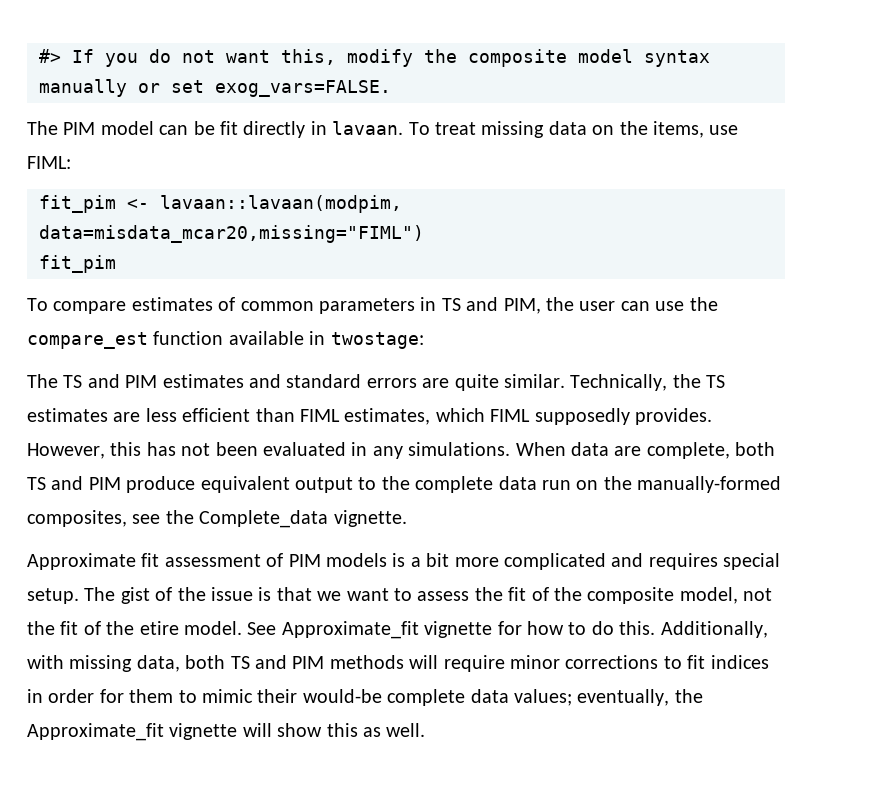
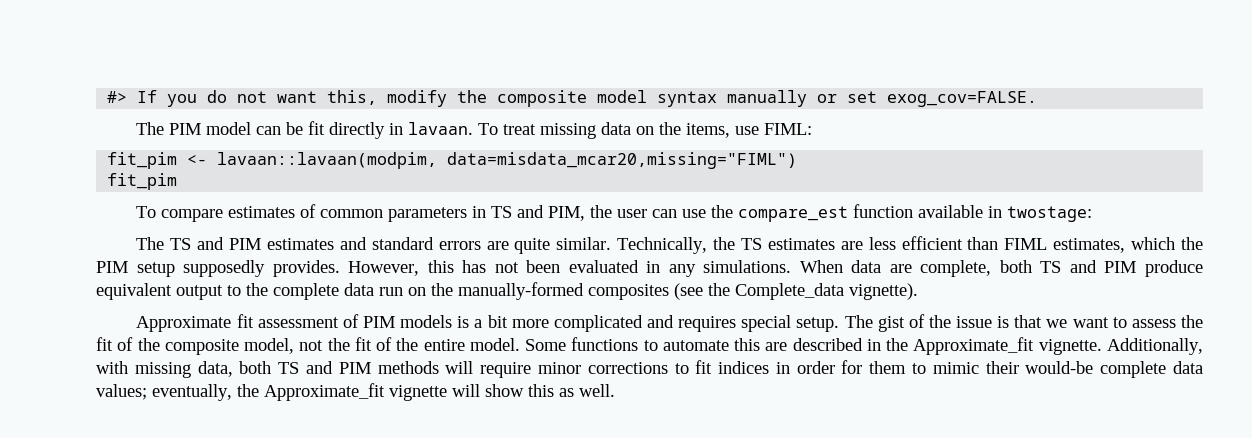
- #> If you do not want this, modify the composite model syntax manually or set exog_vars=FALSE.
+ #> If you do not want this, modify the composite model syntax manually or set exog_cov=FALSE.
- Technically, the TS estimates are less efficient than FIML estimates, which FIML supposedly provides.
+ Technically, the TS estimates are less efficient than FIML estimates, which the PIM setup supposedly provides.
- When data are complete, both TS and PIM produce equivalent output to the complete data run on the manually-formed composites, see the Complete_data vignette.
+ When data are complete, both TS and PIM produce equivalent output to the complete data run on the manually-formed composites (see the Complete_data vignette).
- The gist of the issue is that we want to assess the fit of the composite model, not the fit of the etire model. See Approximate_fit vignette for how to do this.
+ The gist of the issue is that we want to assess the fit of the composite model, not the fit of the entire model. Some functions to automate this are described in the Approximate_fit vignette.

